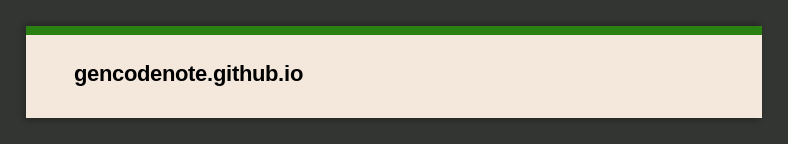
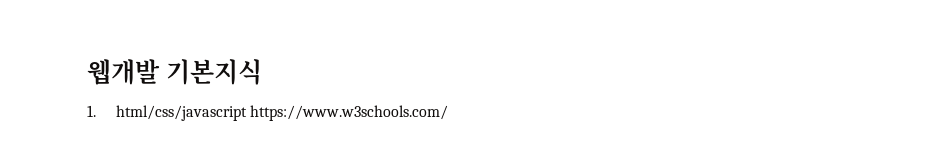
- gencodenote.github.io
+ 웹개발 기본지식
+ 1. html/css/javascript https://www.w3schools.com/

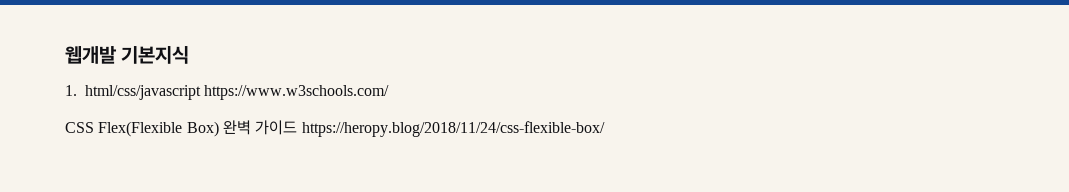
+ CSS Flex(Flexible Box) 완벽 가이드 https://heropy.blog/2018/11/24/css-flexible-box/

